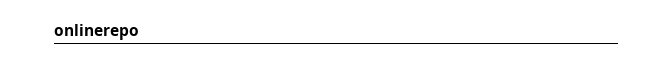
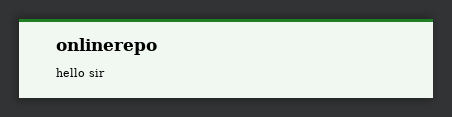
+ hello sir

